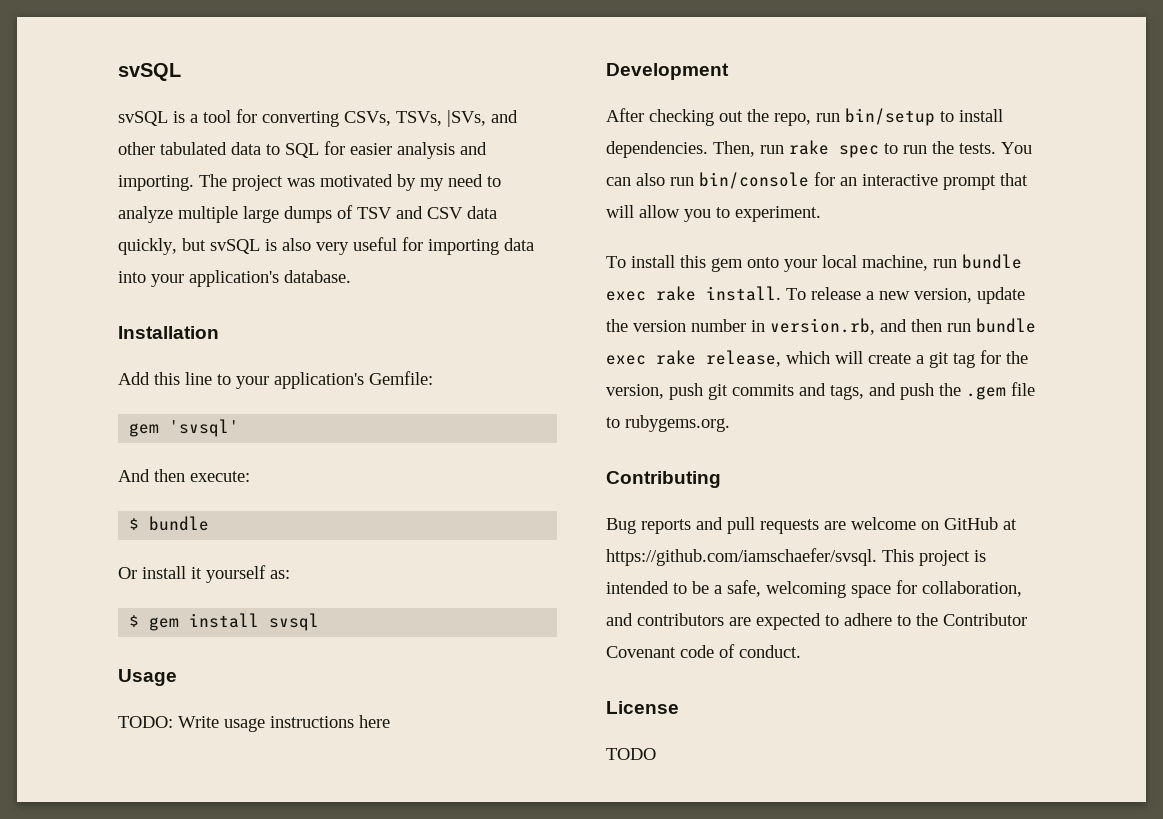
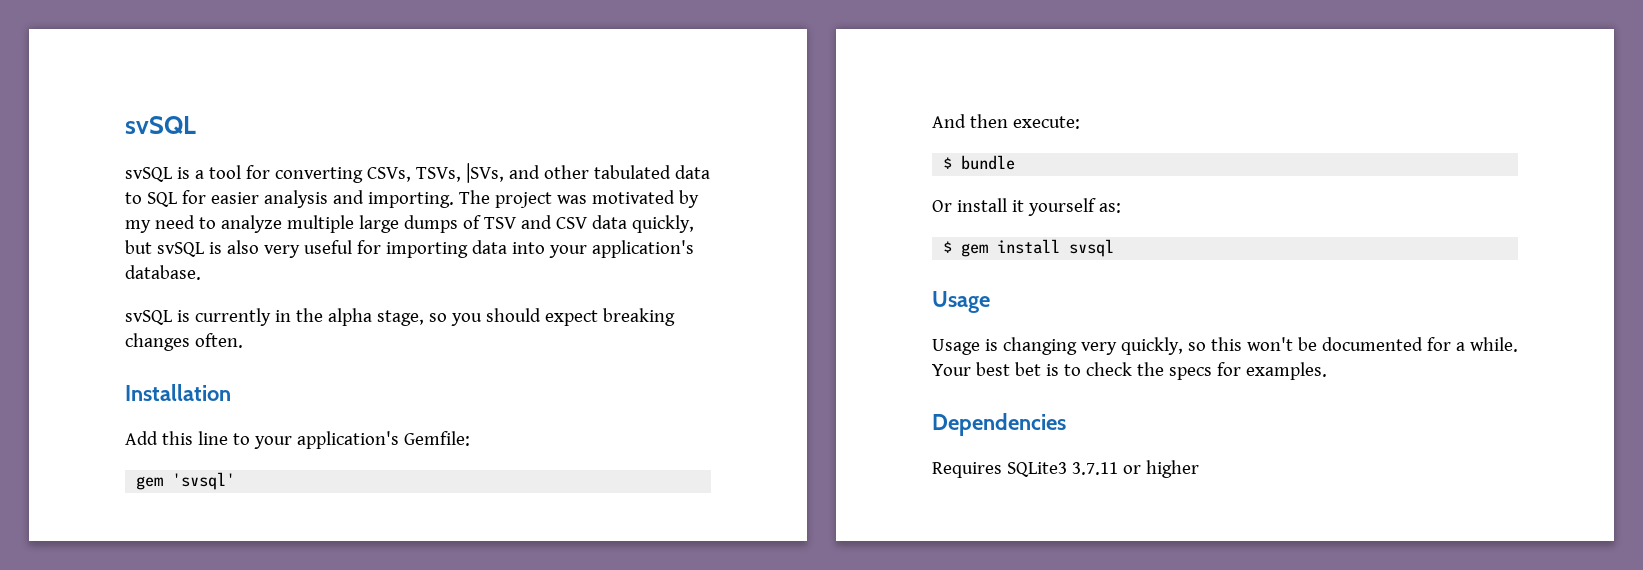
+ svSQL is currently in the alpha stage, so you should expect breaking changes often.
- TODO: Write usage instructions here
- Development
- After checking out the repo, run bin/setup to install dependencies. Then, run rake spec to run the tests. You can also run bin/console for an interactive prompt that will allow you to experiment.
- To install this gem onto your local machine, run bundle exec rake install. To release a new version, update the version number in version.rb, and then run bundle exec rake release, which will create a git tag for the version, push git commits and tags, and push the .gem file to rubygems.org.
- Contributing
- Bug reports and pull requests are welcome on GitHub at https://github.com/iamschaefer/svsql. This project is intended to be a safe, welcoming space for collaboration, and contributors are expected to adhere to the Contributor Covenant code of conduct.
- License
- TODO
+ Usage is changing very quickly, so this won't be documented for a while. Your best bet is to check the specs for examples.
+ Dependencies
+ Requires SQLite3 3.7.11 or higher

